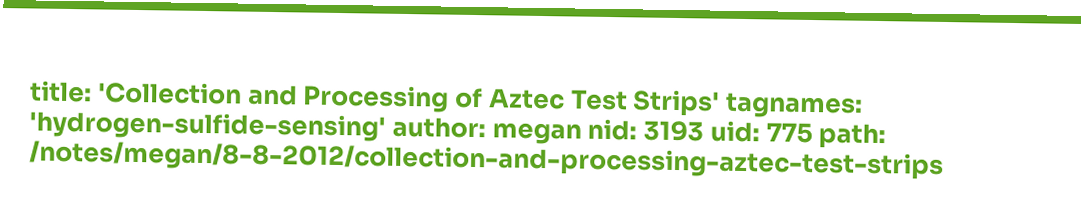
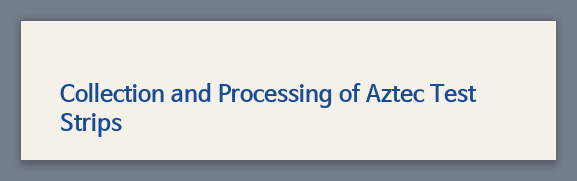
- title: 'Collection and Processing of Aztec Test Strips' tagnames: 'hydrogen-sulfide-sensing' author: megan nid: 3193 uid: 775 path: /notes/megan/8-8-2012/collection-and-processing-aztec-test-strips
+ Collection and Processing of Aztec Test Strips

